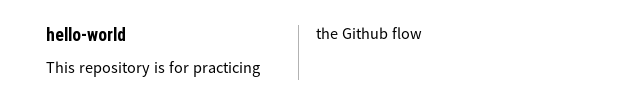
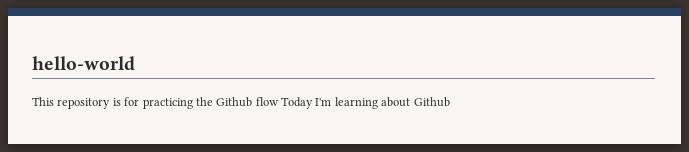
- This repository is for practicing the Github flow
+ This repository is for practicing the Github flow Today I'm learning about Github

